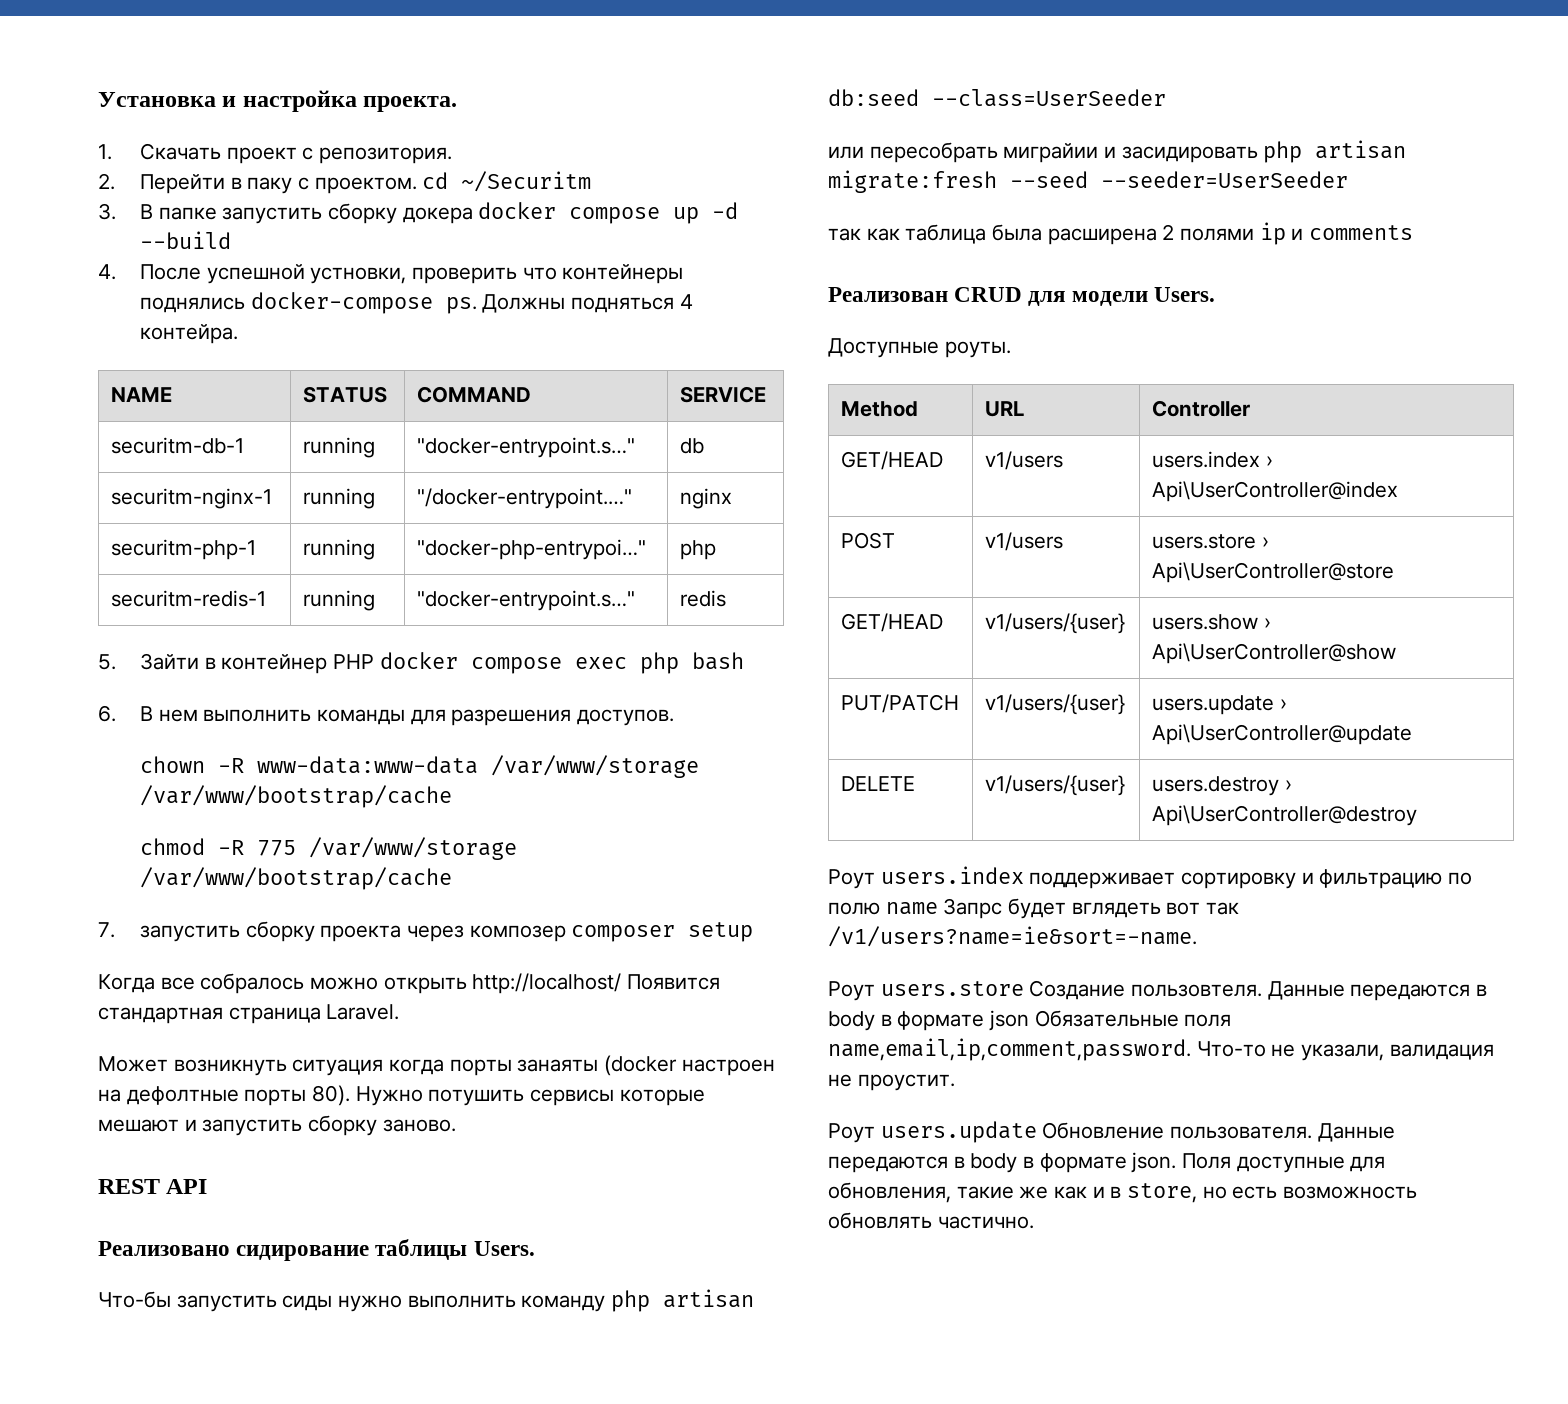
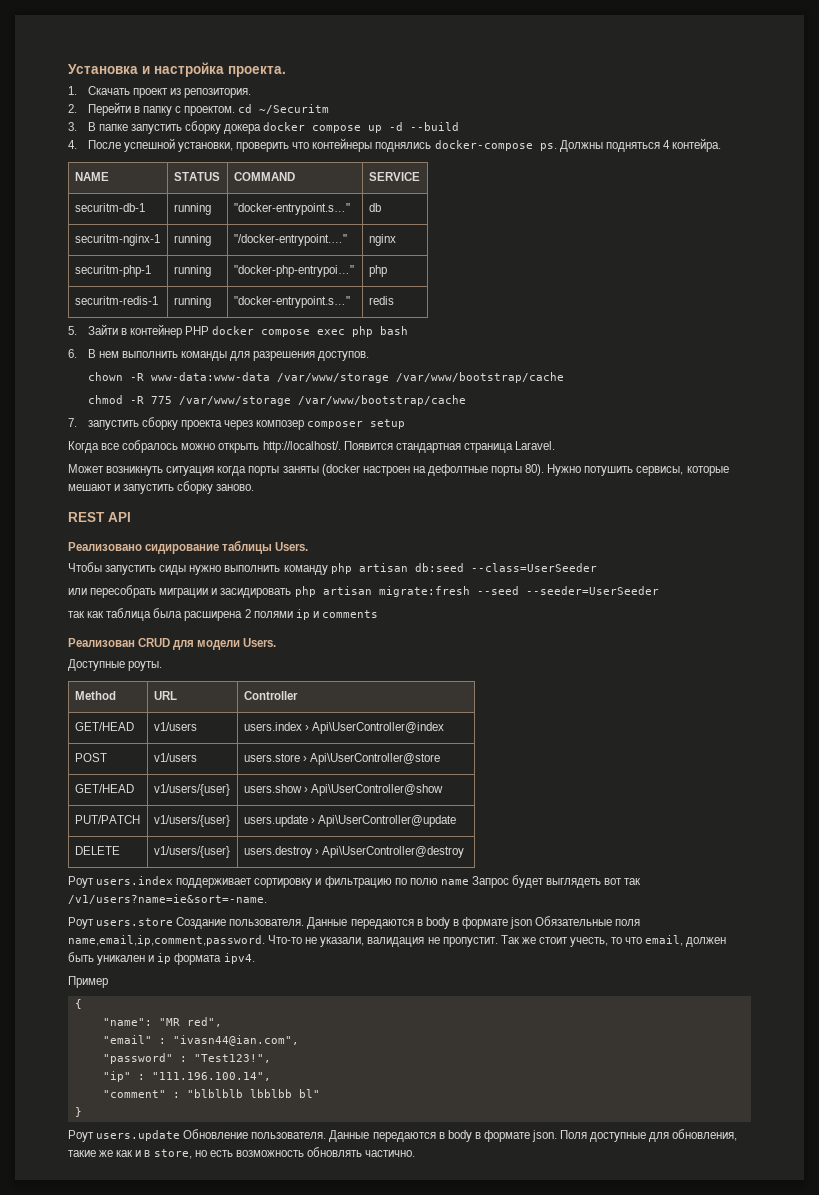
- 1. Скачать проект с репозитория.
+ 1. Скачать проект из репозитория.
- 2. Перейти в паку с проектом. cd ~/Securitm
+ 2. Перейти в папку с проектом. cd ~/Securitm
- 4. После успешной устновки, проверить что контейнеры поднялись docker-compose ps.
+ 4. После успешной установки, проверить что контейнеры поднялись docker-compose ps.
- Когда все собралось можно открыть http://localhost/ Появится стандартная страница Laravel.
+ Когда все собралось можно открыть http://localhost/. Появится стандартная страница Laravel.
- Может возникнуть ситуация когда порты занаяты (docker настроен на дефолтные порты 80).
+ Может возникнуть ситуация когда порты заняты (docker настроен на дефолтные порты 80).
- Нужно потушить сервисы которые мешают и запустить сборку заново.
+ Нужно потушить сервисы, которые мешают и запустить сборку заново.
- Что-бы запустить сиды нужно выполнить команду php artisan db:seed --class=UserSeeder
+ Чтобы запустить сиды нужно выполнить команду php artisan db:seed --class=UserSeeder
- или пересобрать миграйии и засидировать php artisan migrate:fresh --seed --seeder=UserSeeder
+ или пересобрать миграции и засидировать php artisan migrate:fresh --seed --seeder=UserSeeder
- Роут users.index поддерживает сортировку и фильтрацию по полю name Запрс будет вглядеть вот так /v1/users?name=ie&sort=-name.
+ Роут users.index поддерживает сортировку и фильтрацию по полю name Запрос будет выглядеть вот так /v1/users?name=ie&sort=-name.
- Роут users.store Создание пользовтеля.
+ Роут users.store Создание пользователя.
- Что-то не указали, валидация не проустит.
+ Что-то не указали, валидация не пропустит. Так же стоит учесть, то что email, должен быть уникален и ip формата ipv4.
+ Пример
+ {
+ "name": "MR red",
+ "email" : "ivasn44@ian.com",
+ "password" : "Test123!",
+ "ip" : "111.196.100.14",
+ "comment" : "blblblb lbblbb bl"
+ }

